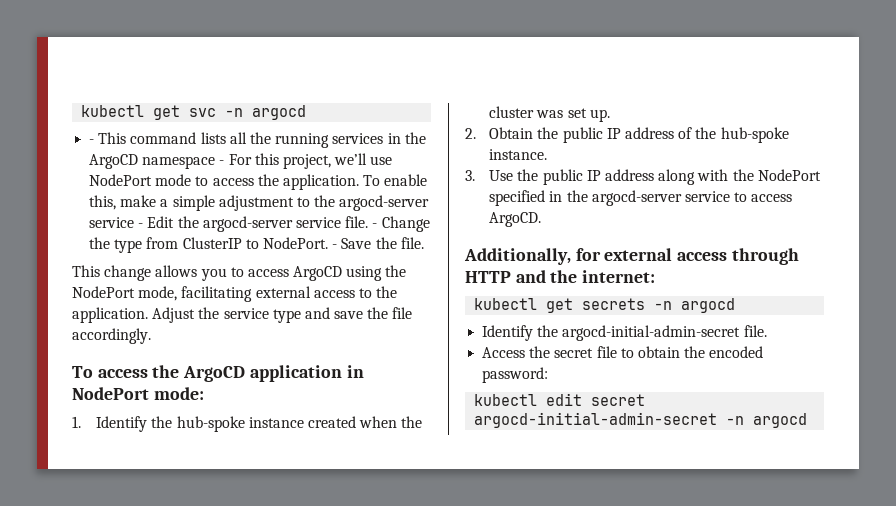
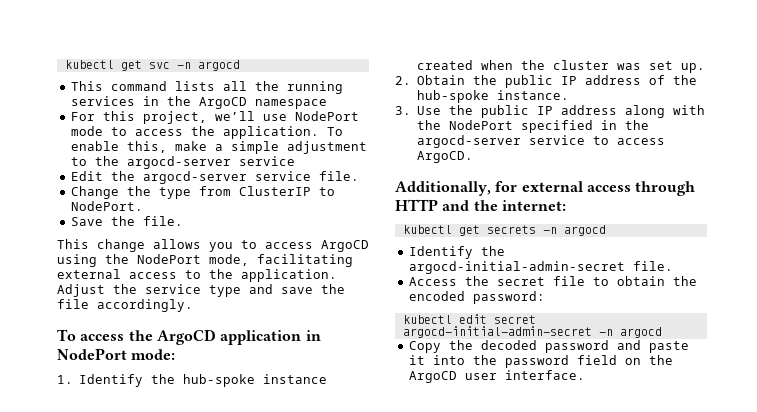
- - This command lists all the running services in the ArgoCD namespace - For this project, we’ll use NodePort mode to access the application.
+ This command lists all the running services in the ArgoCD namespace
+ For this project, we’ll use NodePort mode to access the application.
- To enable this, make a simple adjustment to the argocd-server service - Edit the argocd-server service file. - Change the type from ClusterIP to NodePort. - Save the file.
+ To enable this, make a simple adjustment to the argocd-server service
+ Edit the argocd-server service file.
+ Change the type from ClusterIP to NodePort.
+ Save the file.
+ Copy the decoded password and paste it into the password field on the ArgoCD user interface.

